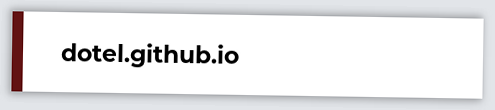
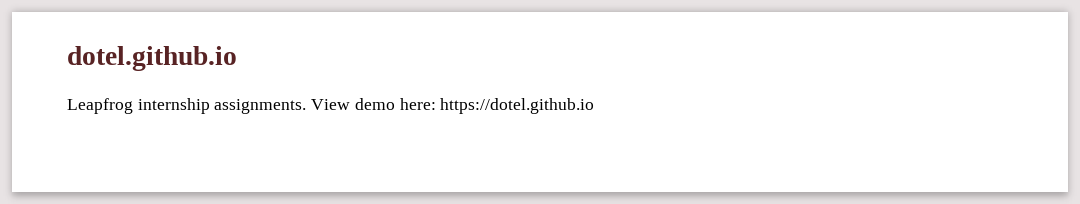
+ Leapfrog internship assignments. View demo here: https://dotel.github.io

